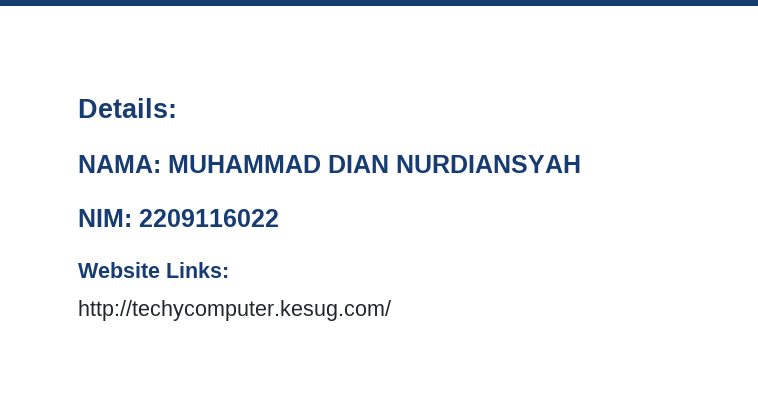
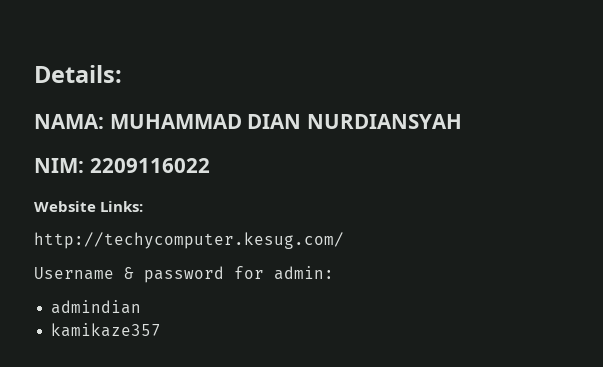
+ Username & password for admin:
+ admindian
+ kamikaze357

